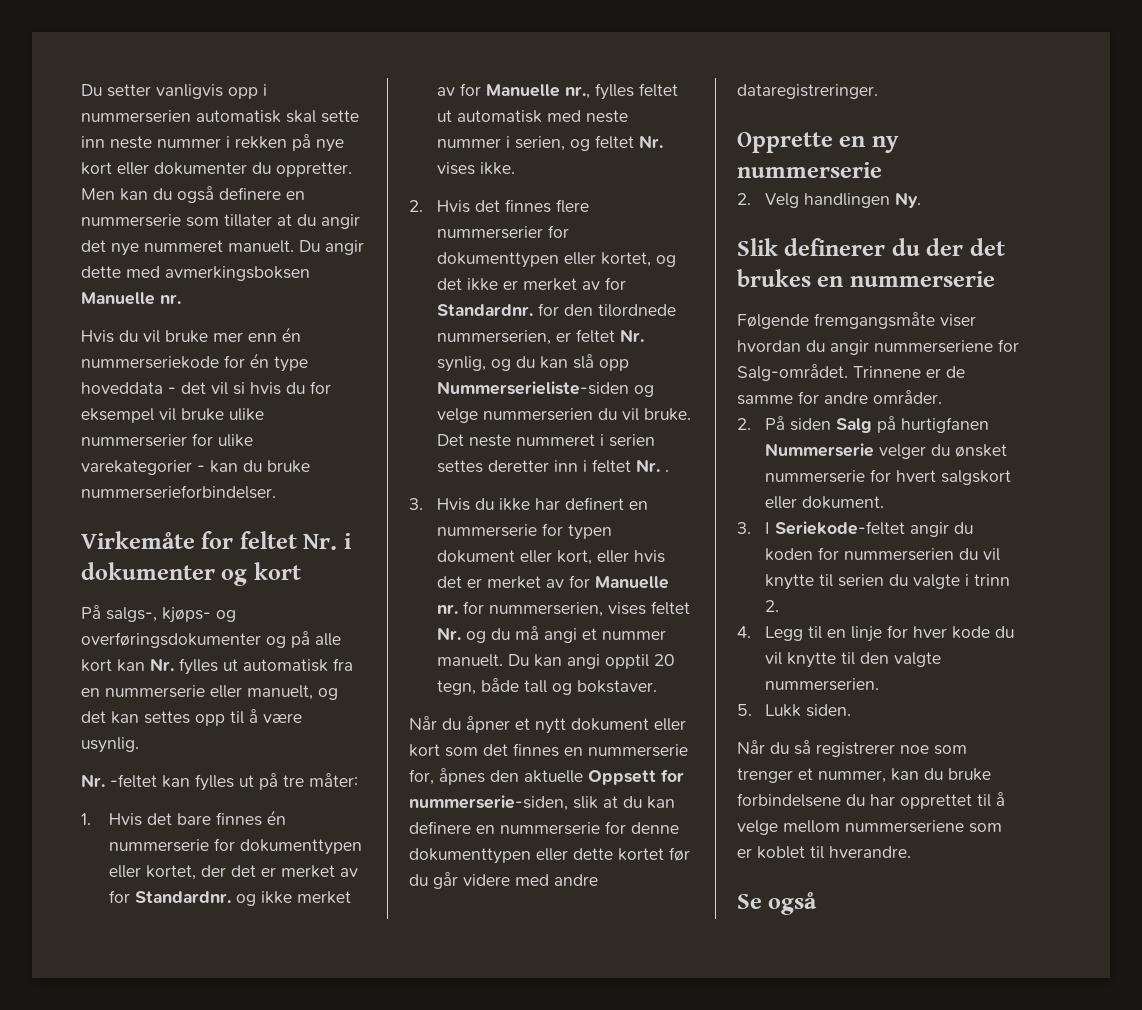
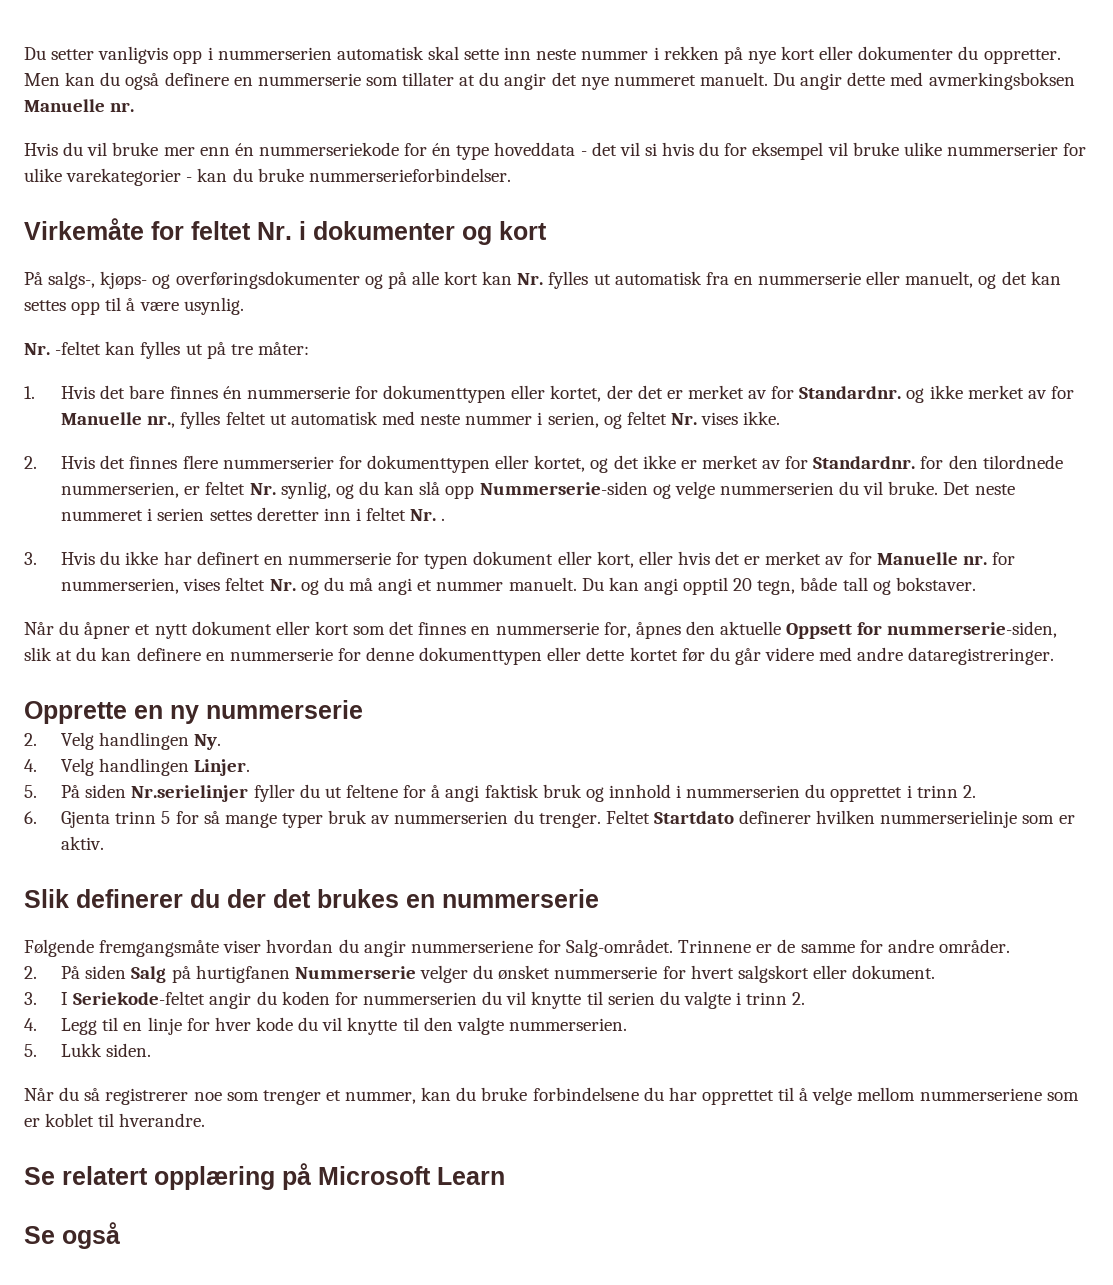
- 2. Hvis det finnes flere nummerserier for dokumenttypen eller kortet, og det ikke er merket av for Standardnr. for den tilordnede nummerserien, er feltet Nr. synlig, og du kan slå opp Nummerserieliste-siden og velge nummerserien du vil bruke.
+ 2. Hvis det finnes flere nummerserier for dokumenttypen eller kortet, og det ikke er merket av for Standardnr. for den tilordnede nummerserien, er feltet Nr. synlig, og du kan slå opp Nummerserie-siden og velge nummerserien du vil bruke.
+ 4. Velg handlingen Linjer.
+ 5. På siden Nr.serielinjer fyller du ut feltene for å angi faktisk bruk og innhold i nummerserien du opprettet i trinn 2.
+ 6. Gjenta trinn 5 for så mange typer bruk av nummerserien du trenger. Feltet Startdato definerer hvilken nummerserielinje som er aktiv.
+ Se relatert opplæring på Microsoft Learn

